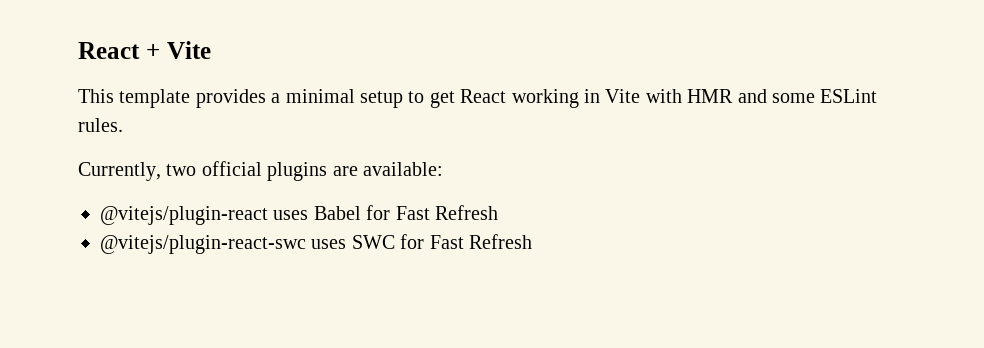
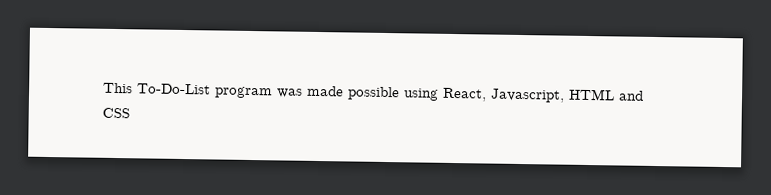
- React + Vite
- This template provides a minimal setup to get React working in Vite with HMR and some ESLint rules.
- Currently, two official plugins are available:
- @vitejs/plugin-react uses Babel for Fast Refresh
- @vitejs/plugin-react-swc uses SWC for Fast Refresh
+ This To-Do-List program was made possible using React, Javascript, HTML and CSS

